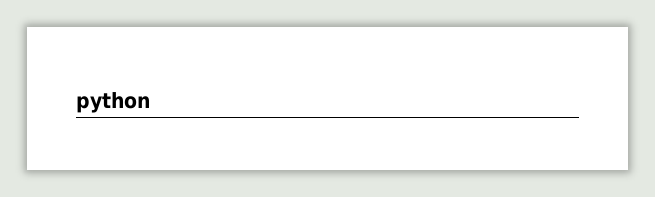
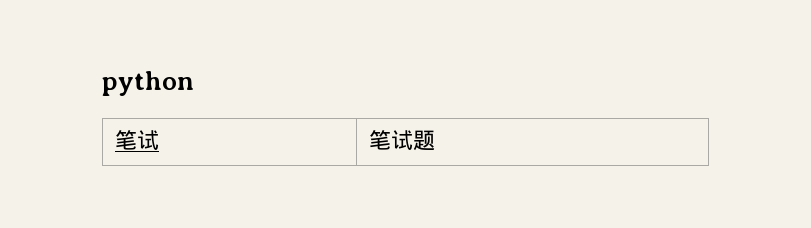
+ 笔试 | 笔试题

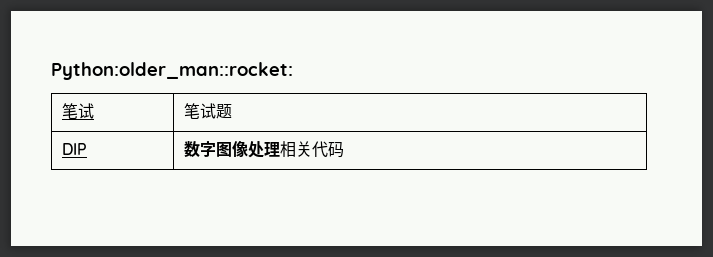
- python
+ Python:older_man::rocket:
+ DIP | 数字图像处理相关代码

